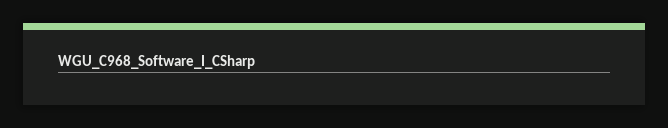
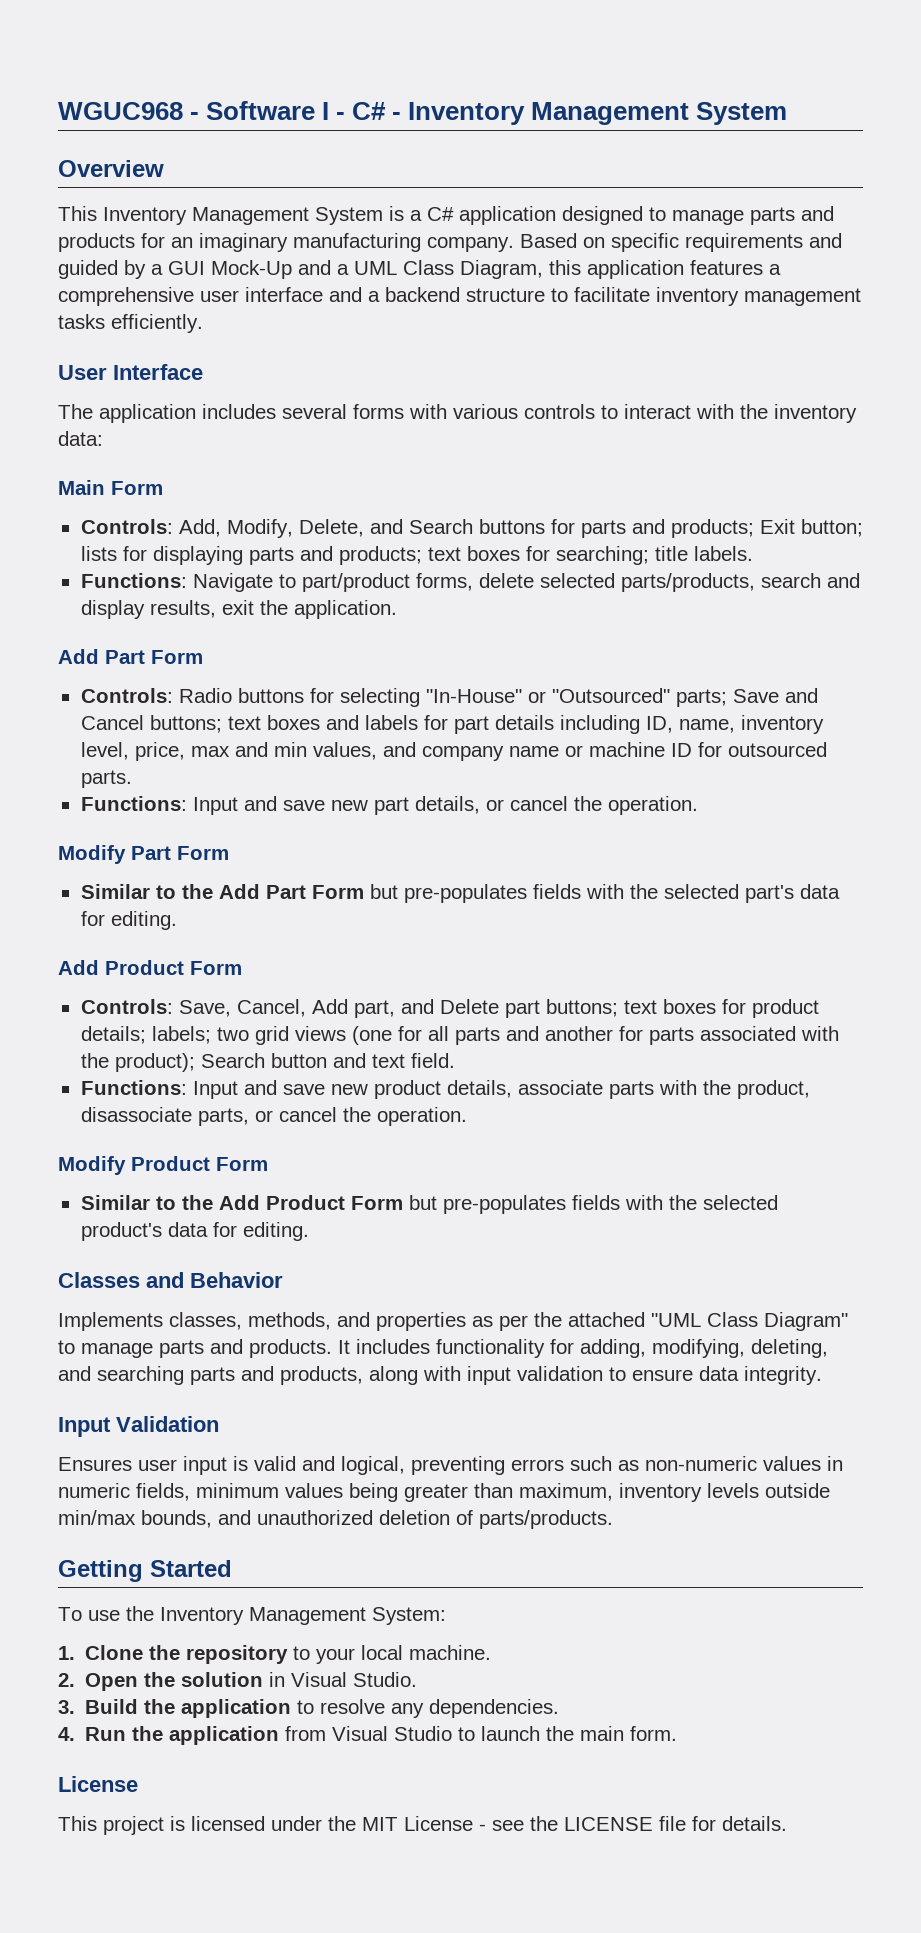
- WGU_C968_Software_I_CSharp
+ WGUC968 - Software I - C# - Inventory Management System
+ Overview
+ This Inventory Management System is a C# application designed to manage parts and products for an imaginary manufacturing company. Based on specific requirements and guided by a GUI Mock-Up and a UML Class Diagram, this application features a comprehensive user interface and a backend structure to facilitate inventory management tasks efficiently.
+ User Interface
+ The application includes several forms with various controls to interact with the inventory data:
+ Main Form
+ Controls: Add, Modify, Delete, and Search buttons for parts and products; Exit button; lists for displaying parts and products; text boxes for searching; title labels.
+ Functions: Navigate to part/product forms, delete selected parts/products, search and display results, exit the application.
+ Add Part Form
+ Controls: Radio buttons for selecting "In-House" or "Outsourced" parts; Save and Cancel buttons; text boxes and labels for part details including ID, name, inventory level, price, max and min values, and company name or machine ID for outsourced parts.
+ Functions: Input and save new part details, or cancel the operation.
+ Modify Part Form
+ Similar to the Add Part Form but pre-populates fields with the selected part's data for editing.
+ Add Product Form
+ Controls: Save, Cancel, Add part, and Delete part buttons; text boxes for product details; labels; two grid views (one for all parts and another for parts associated with the product); Search button and text field.
+ Functions: Input and save new product details, associate parts with the product, disassociate parts, or cancel the operation.
+ Modify Product Form
+ Similar to the Add Product Form but pre-populates fields with the selected product's data for editing.
+ Classes and Behavior
+ Implements classes, methods, and properties as per the attached "UML Class Diagram" to manage parts and products. It includes functionality for adding, modifying, deleting, and searching parts and products, along with input validation to ensure data integrity.
+ Input Validation
+ Ensures user input is valid and logical, preventing errors such as non-numeric values in numeric fields, minimum values being greater than maximum, inventory levels outside min/max bounds, and unauthorized deletion of parts/products.
+ Getting Started
+ To use the Inventory Management System:
+ 1. Clone the repository to your local machine.
+ 2. Open the solution in Visual Studio.
+ 3. Build the application to resolve any dependencies.
+ 4. Run the application from Visual Studio to launch the main form.
+ License
+ This project is licensed under the MIT License - see the LICENSE file for details.

